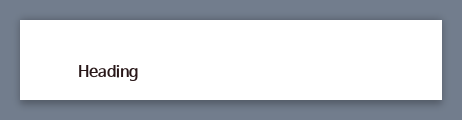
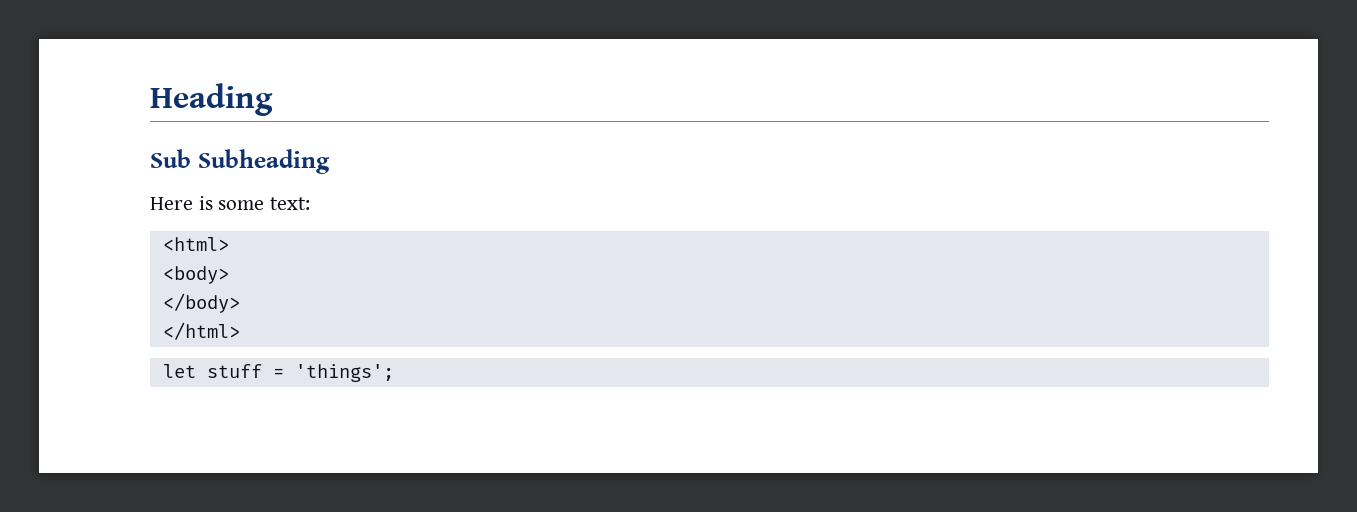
+ Sub Subheading
+ Here is some text:
+ <html>
+ <body>
+ </body>
+ </html>
+ let stuff = 'things';

